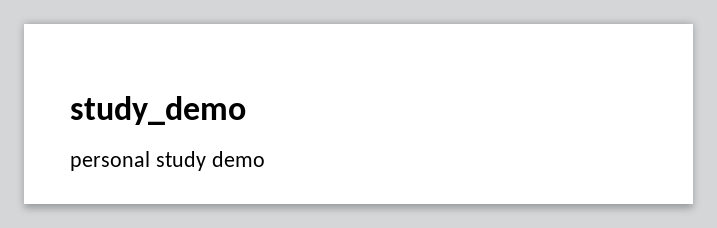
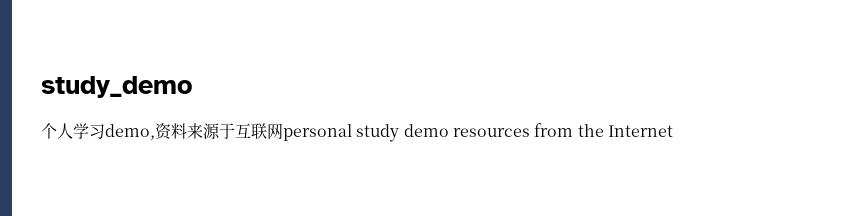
- personal study demo
+ 个人学习demo,资料来源于互联网personal study demo resources from the Internet

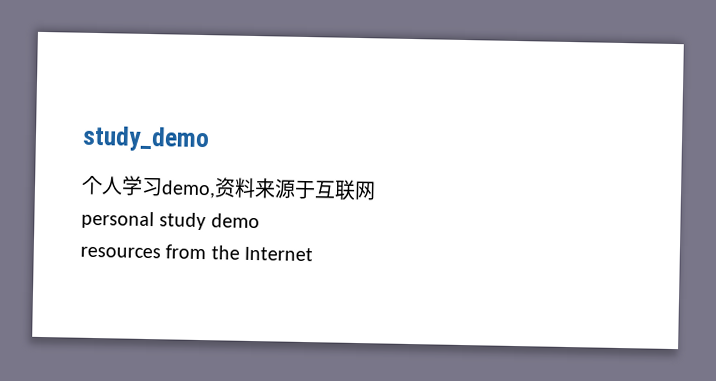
- 个人学习demo,资料来源于互联网personal study demo resources from the Internet
+ 个人学习demo,资料来源于互联网
+ personal study demo
+ resources from the Internet

